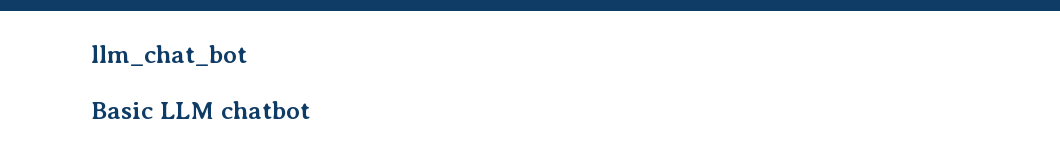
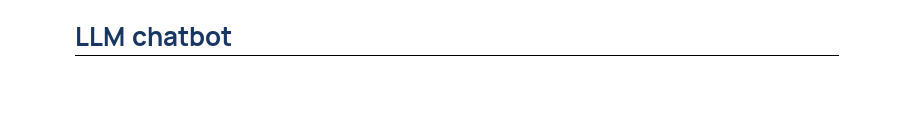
- llm_chat_bot
- Basic LLM chatbot
+ LLM chatbot

